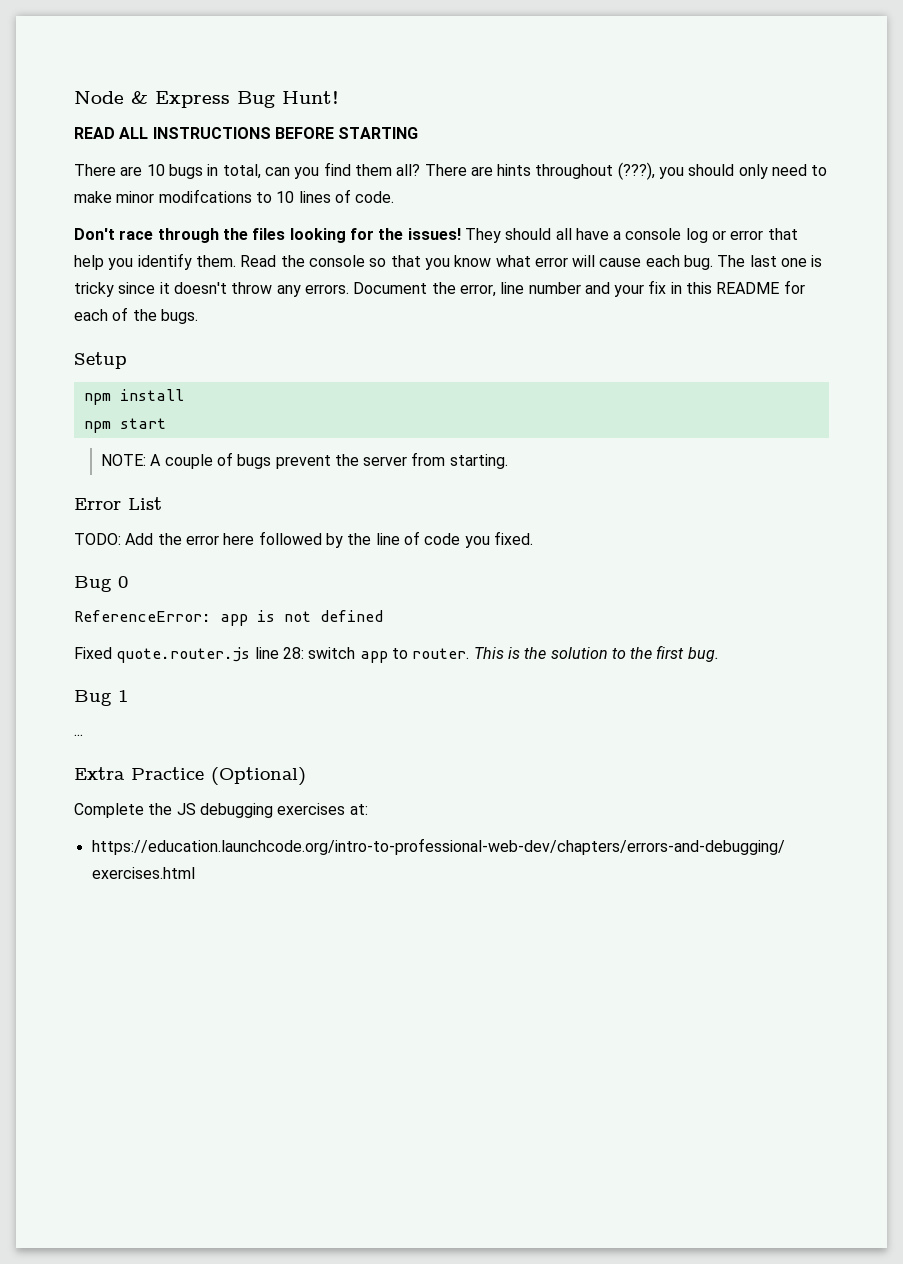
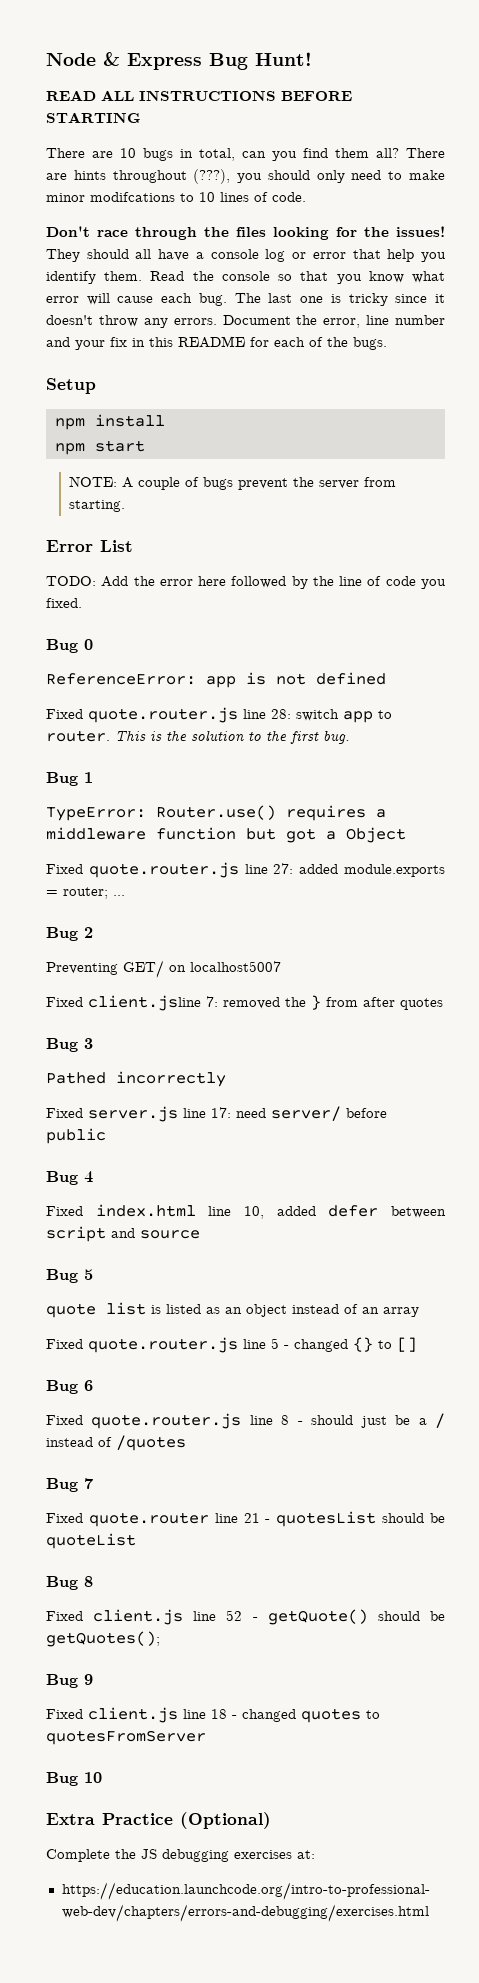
- ...
+ TypeError: Router.use() requires a middleware function but got a Object
+ Fixed quote.router.js line 27: added module.exports = router; ...
+ Bug 2
+ Preventing GET/ on localhost5007
+ Fixed client.jsline 7: removed the } from after quotes
+ Bug 3
+ Pathed incorrectly
+ Fixed server.js line 17: need server/ before public
+ Bug 4
+ Fixed index.html line 10, added defer between script and source
+ Bug 5
+ quote list is listed as an object instead of an array
+ Fixed quote.router.js line 5 - changed {} to []
+ Bug 6
+ Fixed quote.router.js line 8 - should just be a / instead of /quotes
+ Bug 7
+ Fixed quote.router line 21 - quotesList should be quoteList
+ Bug 8
+ Fixed client.js line 52 - getQuote() should be getQuotes();
+ Bug 9
+ Fixed client.js line 18 - changed quotes to quotesFromServer
+ Bug 10

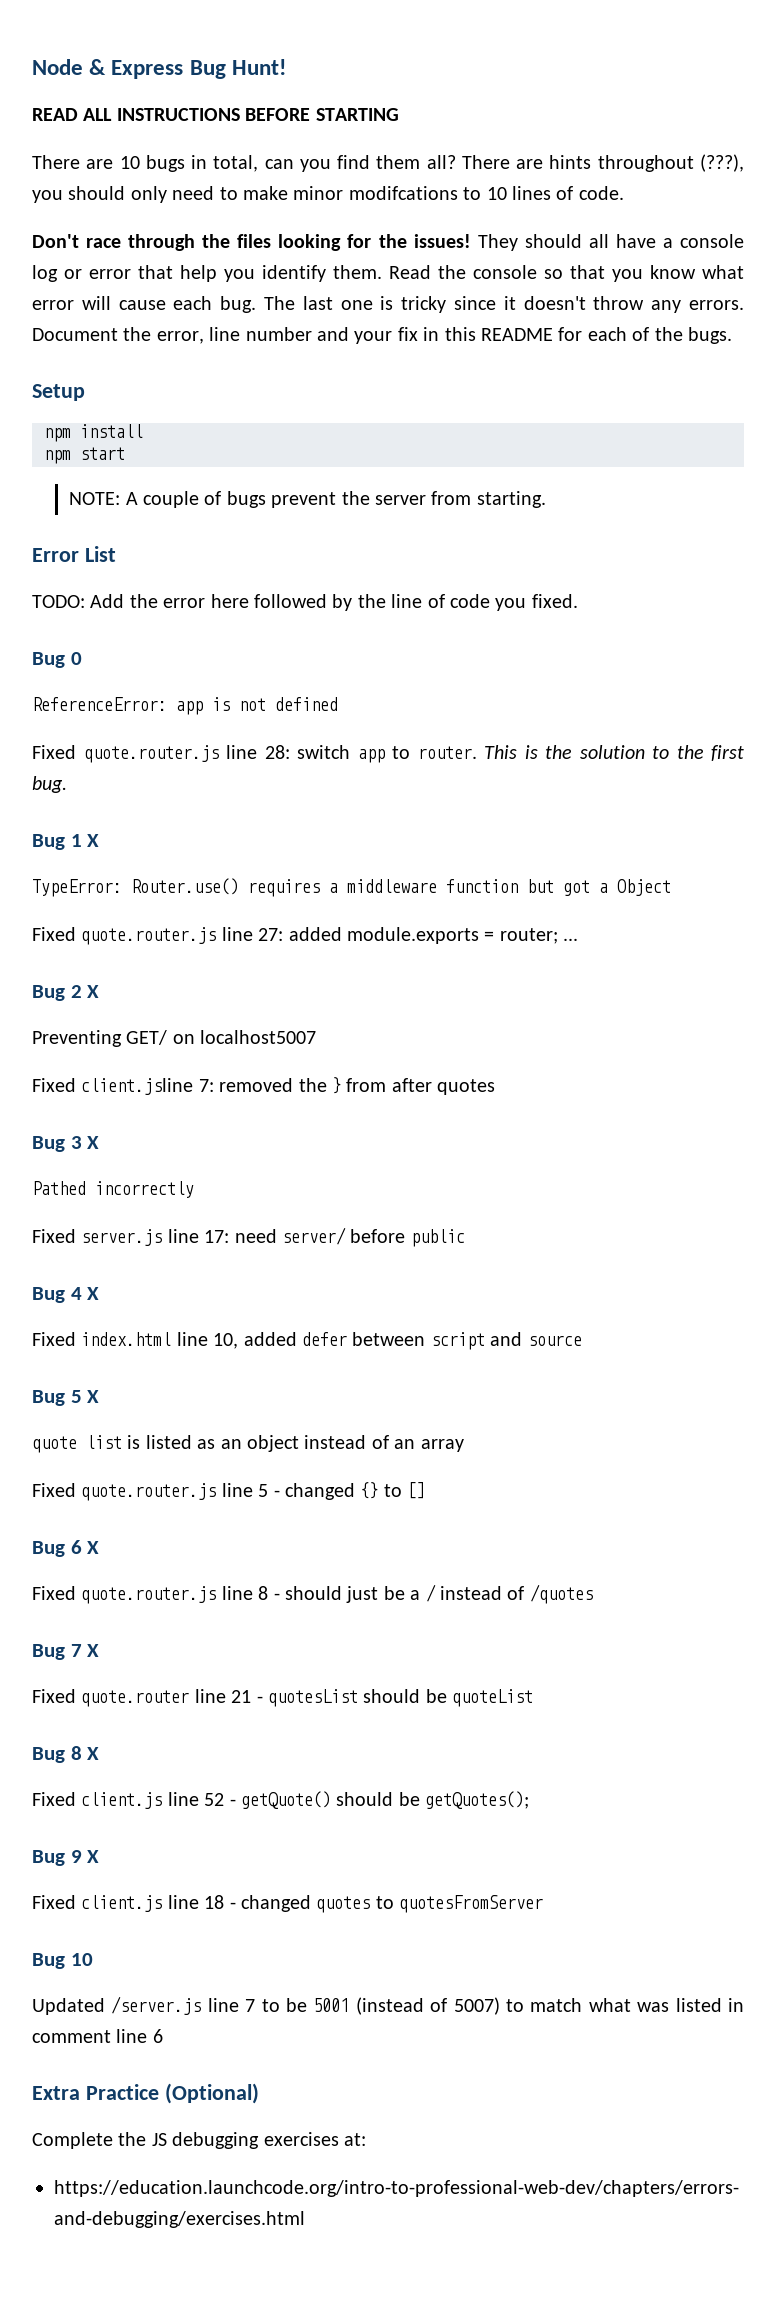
- Bug 1
+ Bug 1 X
- Bug 2
+ Bug 2 X
- Bug 3
+ Bug 3 X
- Bug 4
+ Bug 4 X
- Bug 5
+ Bug 5 X
- Bug 6
+ Bug 6 X
- Bug 7
+ Bug 7 X
- Bug 8
+ Bug 8 X
- Bug 9
+ Bug 9 X
+ Updated /server.js line 7 to be 5001 (instead of 5007) to match what was listed in comment line 6

